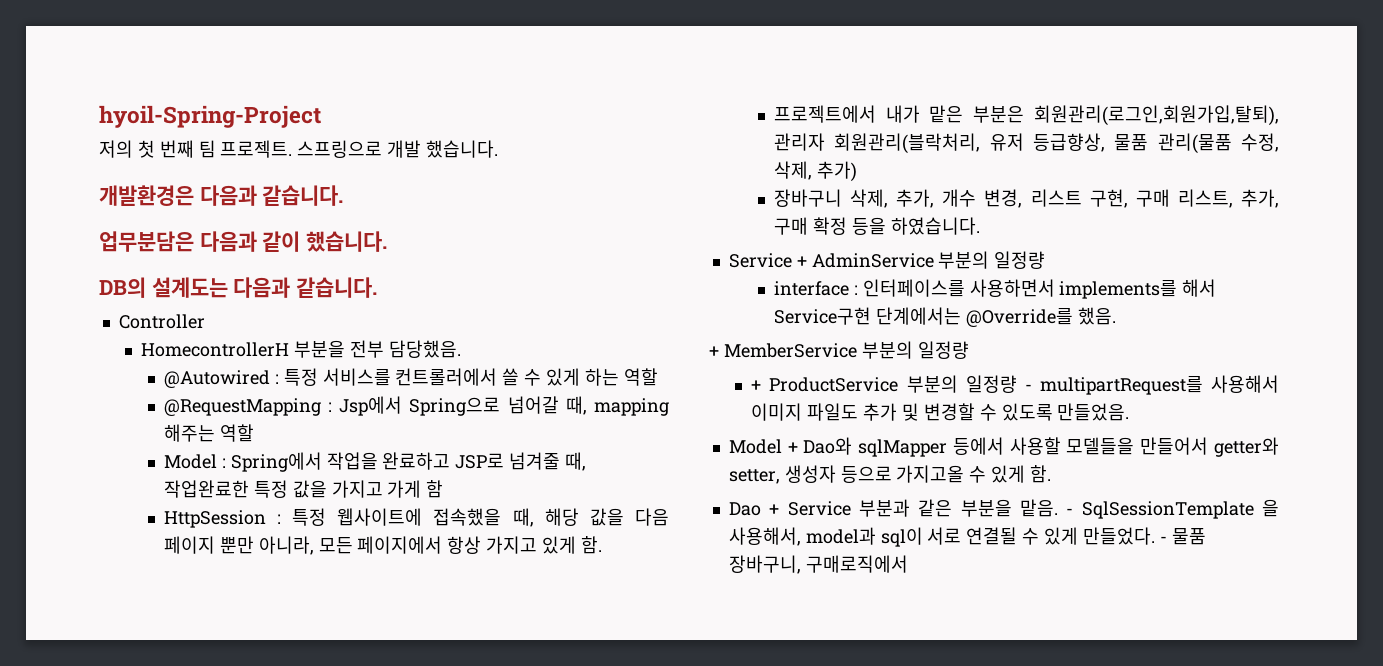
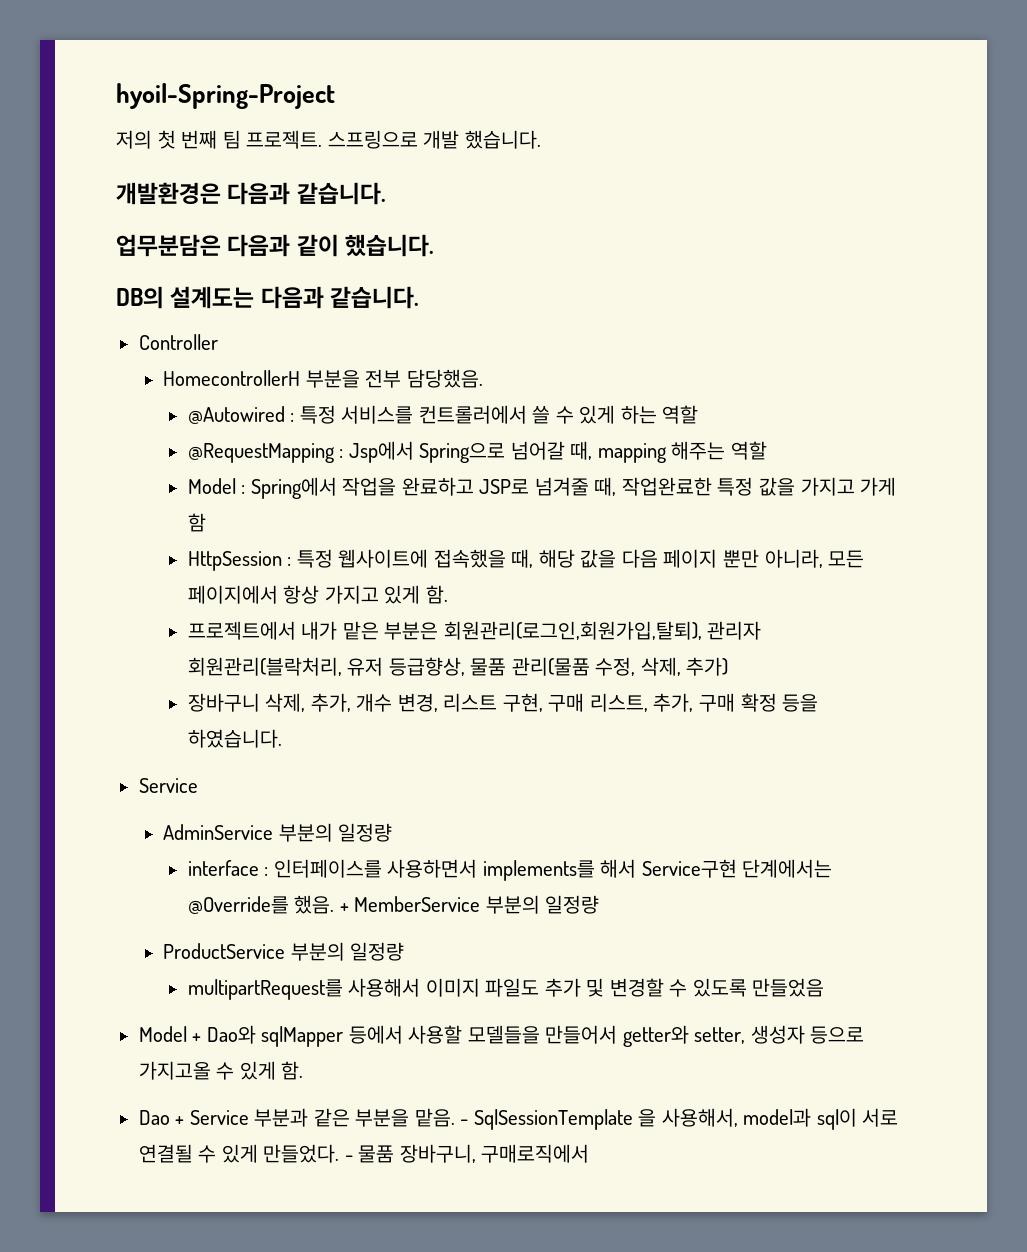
  장바구니 삭제, 추가, 개수 변경, 리스트 구현, 구매 리스트, 추가, 구매 확정 등을 하였습니다.
- Service + AdminService 부분의 일정량
+ Service
+ AdminService 부분의 일정량
- interface : 인터페이스를 사용하면서 implements를 해서 Service구현 단계에서는 @Override를 했음.
- + MemberService 부분의 일정량
+ interface : 인터페이스를 사용하면서 implements를 해서 Service구현 단계에서는 @Override를 했음. + MemberService 부분의 일정량
- + ProductService 부분의 일정량 - multipartRequest를 사용해서 이미지 파일도 추가 및 변경할 수 있도록 만들었음.
+ ProductService 부분의 일정량
+ multipartRequest를 사용해서 이미지 파일도 추가 및 변경할 수 있도록 만들었음

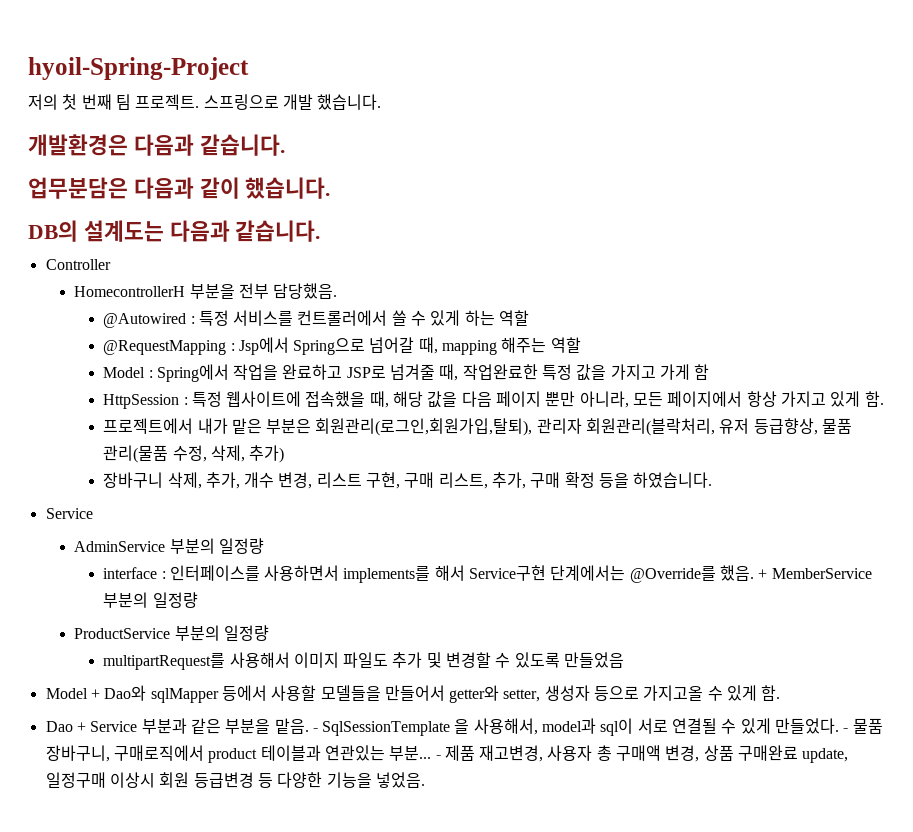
- - 물품 장바구니, 구매로직에서
+ - 물품 장바구니, 구매로직에서 product 테이블과 연관있는 부분... - 제품 재고변경, 사용자 총 구매액 변경, 상품 구매완료 update, 일정구매 이상시 회원 등급변경 등 다양한 기능을 넣었음.

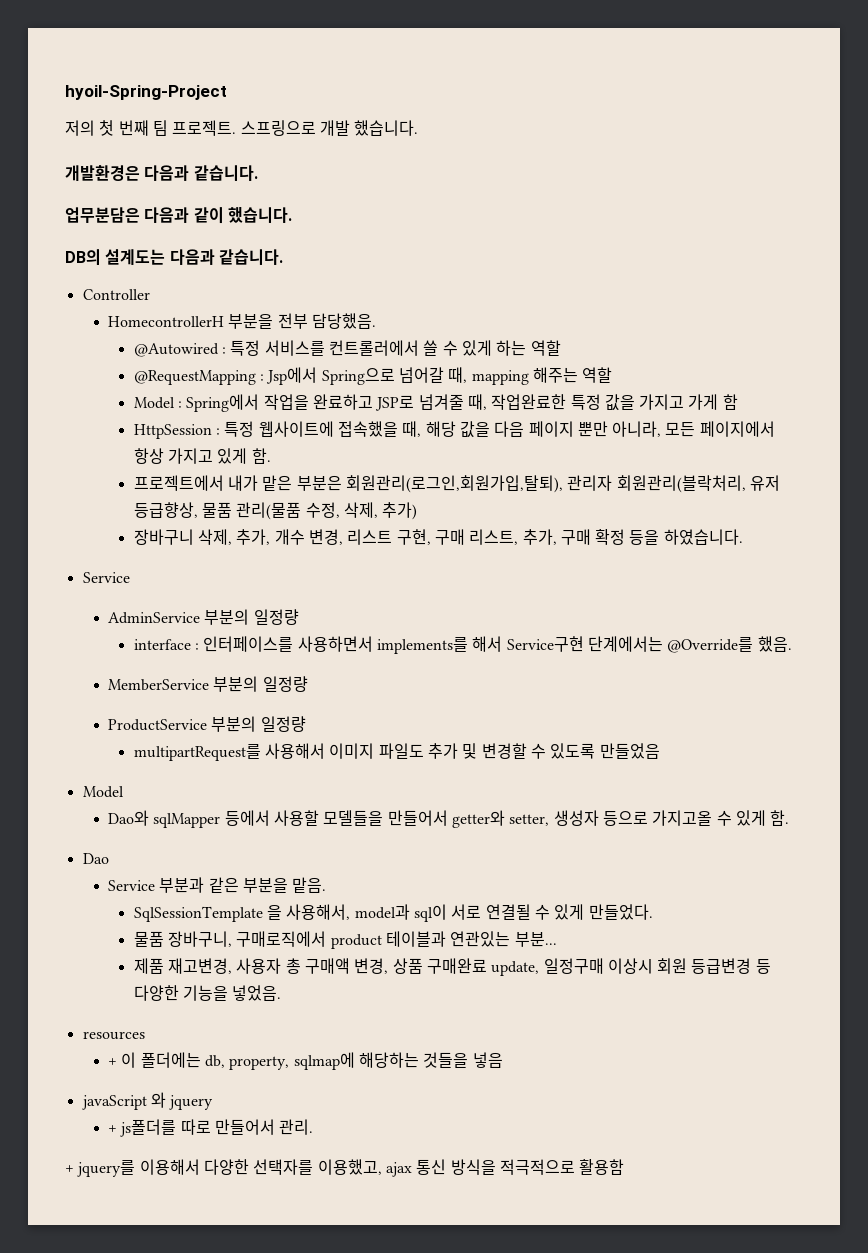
- interface : 인터페이스를 사용하면서 implements를 해서 Service구현 단계에서는 @Override를 했음. + MemberService 부분의 일정량
+ interface : 인터페이스를 사용하면서 implements를 해서 Service구현 단계에서는 @Override를 했음.
+ MemberService 부분의 일정량
  multipartRequest를 사용해서 이미지 파일도 추가 및 변경할 수 있도록 만들었음
- Model + Dao와 sqlMapper 등에서 사용할 모델들을 만들어서 getter와 setter, 생성자 등으로 가지고올 수 있게 함.
+ Model
+ Dao와 sqlMapper 등에서 사용할 모델들을 만들어서 getter와 setter, 생성자 등으로 가지고올 수 있게 함.
- Dao + Service 부분과 같은 부분을 맡음. - SqlSessionTemplate 을 사용해서, model과 sql이 서로 연결될 수 있게 만들었다. - 물품 장바구니, 구매로직에서 product 테이블과 연관있는 부분... - 제품 재고변경, 사용자 총 구매액 변경, 상품 구매완료 update, 일정구매 이상시 회원 등급변경 등 다양한 기능을 넣었음.
+ Dao
+ Service 부분과 같은 부분을 맡음.
+ SqlSessionTemplate 을 사용해서, model과 sql이 서로 연결될 수 있게 만들었다.
+ 물품 장바구니, 구매로직에서 product 테이블과 연관있는 부분...
+ 제품 재고변경, 사용자 총 구매액 변경, 상품 구매완료 update, 일정구매 이상시 회원 등급변경 등 다양한 기능을 넣었음.
+ resources
+ + 이 폴더에는 db, property, sqlmap에 해당하는 것들을 넣음
+ javaScript 와 jquery
+ + js폴더를 따로 만들어서 관리.
+ + jquery를 이용해서 다양한 선택자를 이용했고, ajax 통신 방식을 적극적으로 활용함

